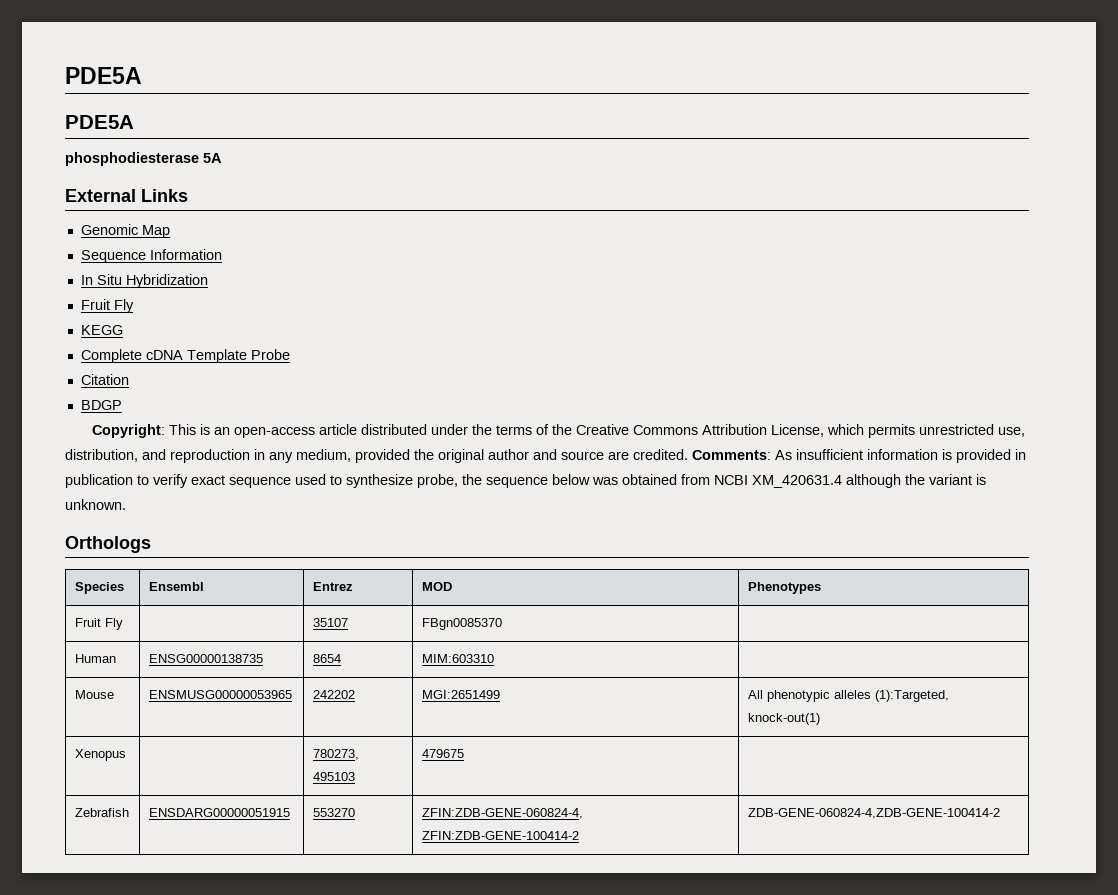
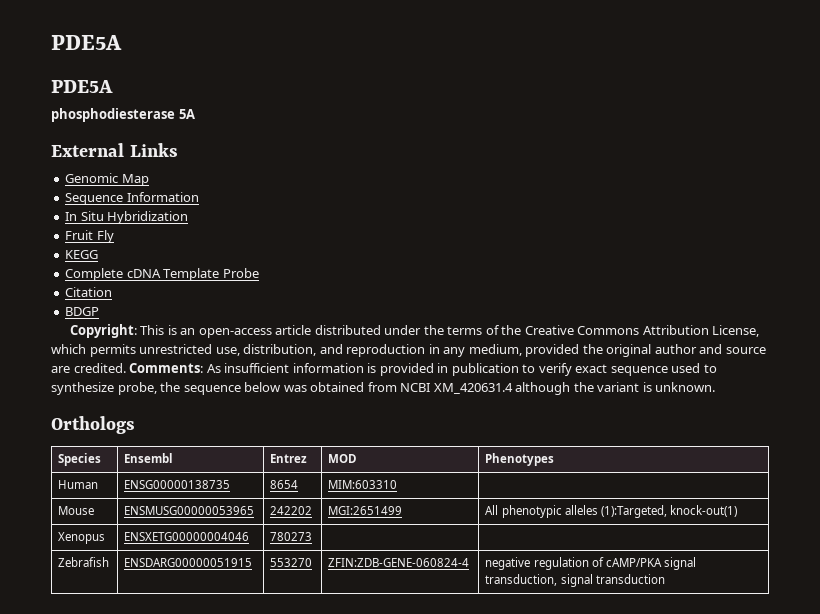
- Fruit Fly | | 35107 | FBgn0085370 |
- Xenopus | | 780273, 495103 | 479675 |
+ Xenopus | ENSXETG00000004046 | 780273 | |
- Zebrafish | ENSDARG00000051915 | 553270 | ZFIN:ZDB-GENE-060824-4, ZFIN:ZDB-GENE-100414-2 | ZDB-GENE-060824-4,ZDB-GENE-100414-2
+ Zebrafish | ENSDARG00000051915 | 553270 | ZFIN:ZDB-GENE-060824-4 | negative regulation of cAMP/PKA signal transduction, signal transduction

